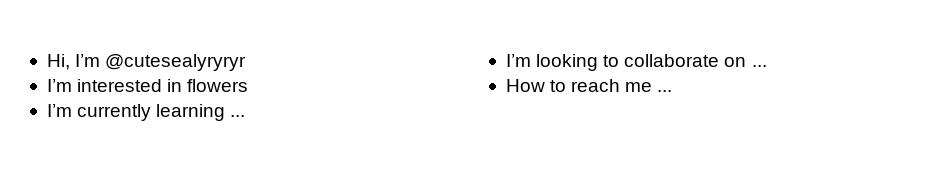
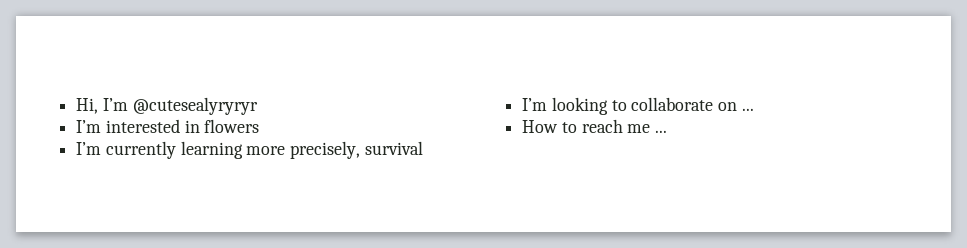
- I’m currently learning ...
+ I’m currently learning more precisely, survival

